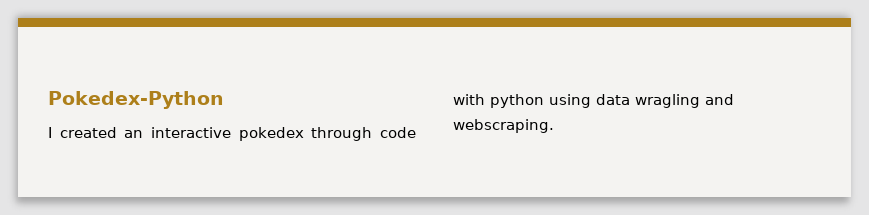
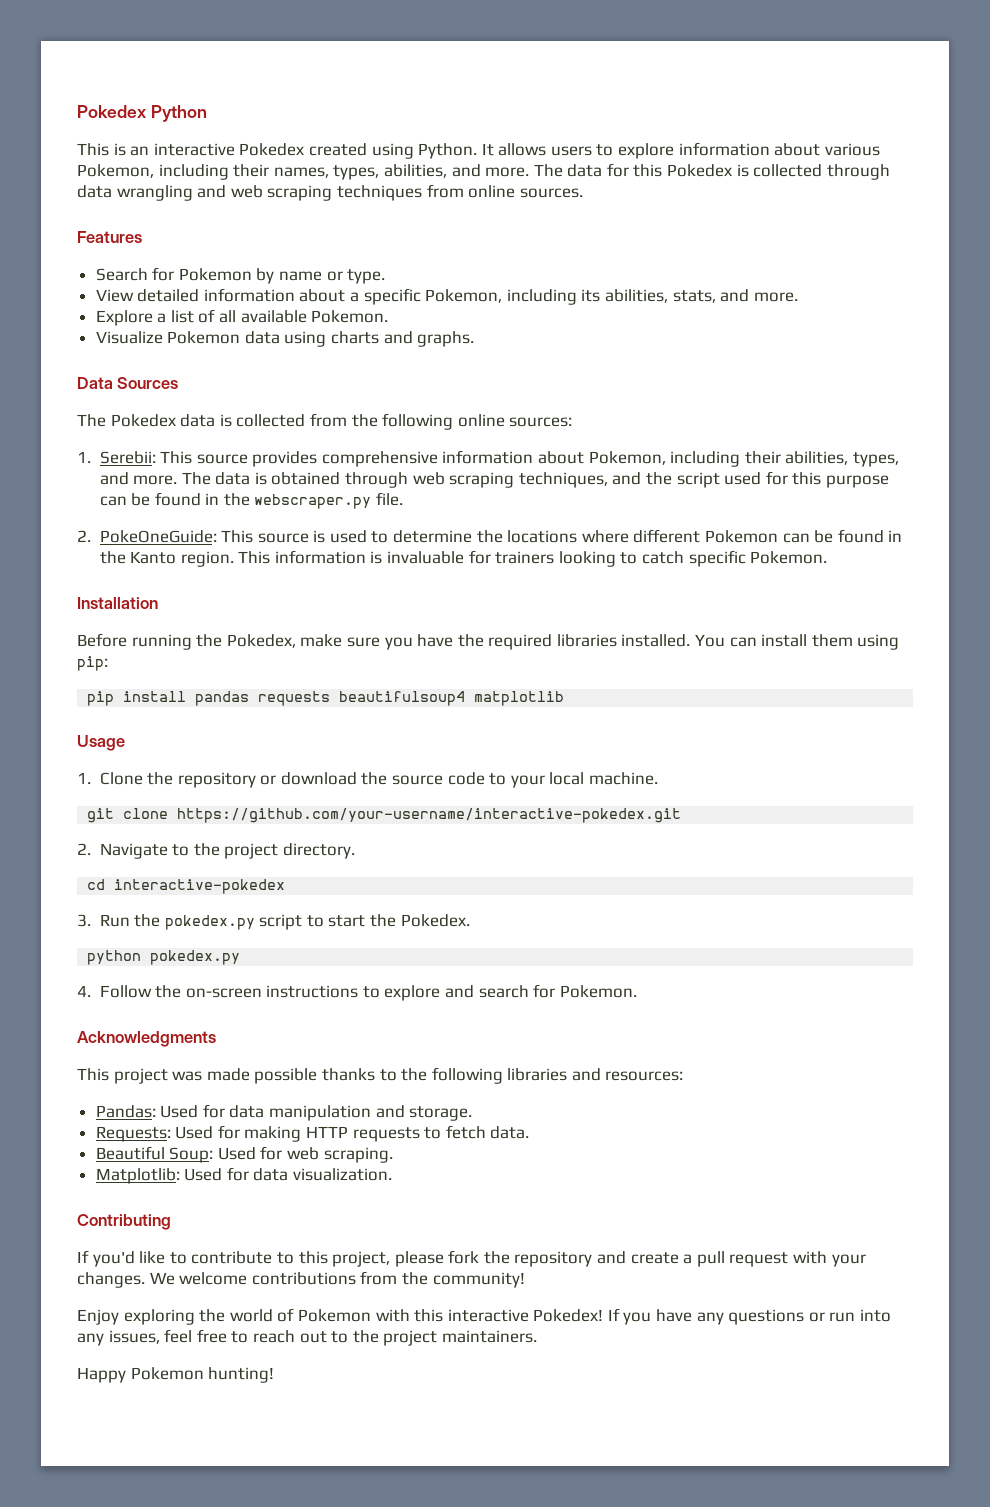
- Pokedex-Python
- I created an interactive pokedex through code with python using data wragling and webscraping.
+ Pokedex Python
+ This is an interactive Pokedex created using Python. It allows users to explore information about various Pokemon, including their names, types, abilities, and more. The data for this Pokedex is collected through data wrangling and web scraping techniques from online sources.
+ Features
+ Search for Pokemon by name or type.
+ View detailed information about a specific Pokemon, including its abilities, stats, and more.
+ Explore a list of all available Pokemon.
+ Visualize Pokemon data using charts and graphs.
+ Data Sources
+ The Pokedex data is collected from the following online sources:
+ 1. Serebii: This source provides comprehensive information about Pokemon, including their abilities, types, and more. The data is obtained through web scraping techniques, and the script used for this purpose can be found in the webscraper.py file.
+ 2. PokeOneGuide: This source is used to determine the locations where different Pokemon can be found in the Kanto region. This information is invaluable for trainers looking to catch specific Pokemon.
+ Installation
+ Before running the Pokedex, make sure you have the required libraries installed. You can install them using pip:
+ pip install pandas requests beautifulsoup4 matplotlib
+ Usage
+ 1. Clone the repository or download the source code to your local machine.
+ git clone https://github.com/your-username/interactive-pokedex.git
+ 2. Navigate to the project directory.
+ cd interactive-pokedex
+ 3. Run the pokedex.py script to start the Pokedex.
+ python pokedex.py
+ 4. Follow the on-screen instructions to explore and search for Pokemon.
+ Acknowledgments
+ This project was made possible thanks to the following libraries and resources:
+ Pandas: Used for data manipulation and storage.
+ Requests: Used for making HTTP requests to fetch data.
+ Beautiful Soup: Used for web scraping.
+ Matplotlib: Used for data visualization.
+ Contributing
+ If you'd like to contribute to this project, please fork the repository and create a pull request with your changes. We welcome contributions from the community!
+ Enjoy exploring the world of Pokemon with this interactive Pokedex! If you have any questions or run into any issues, feel free to reach out to the project maintainers.
+ Happy Pokemon hunting!

